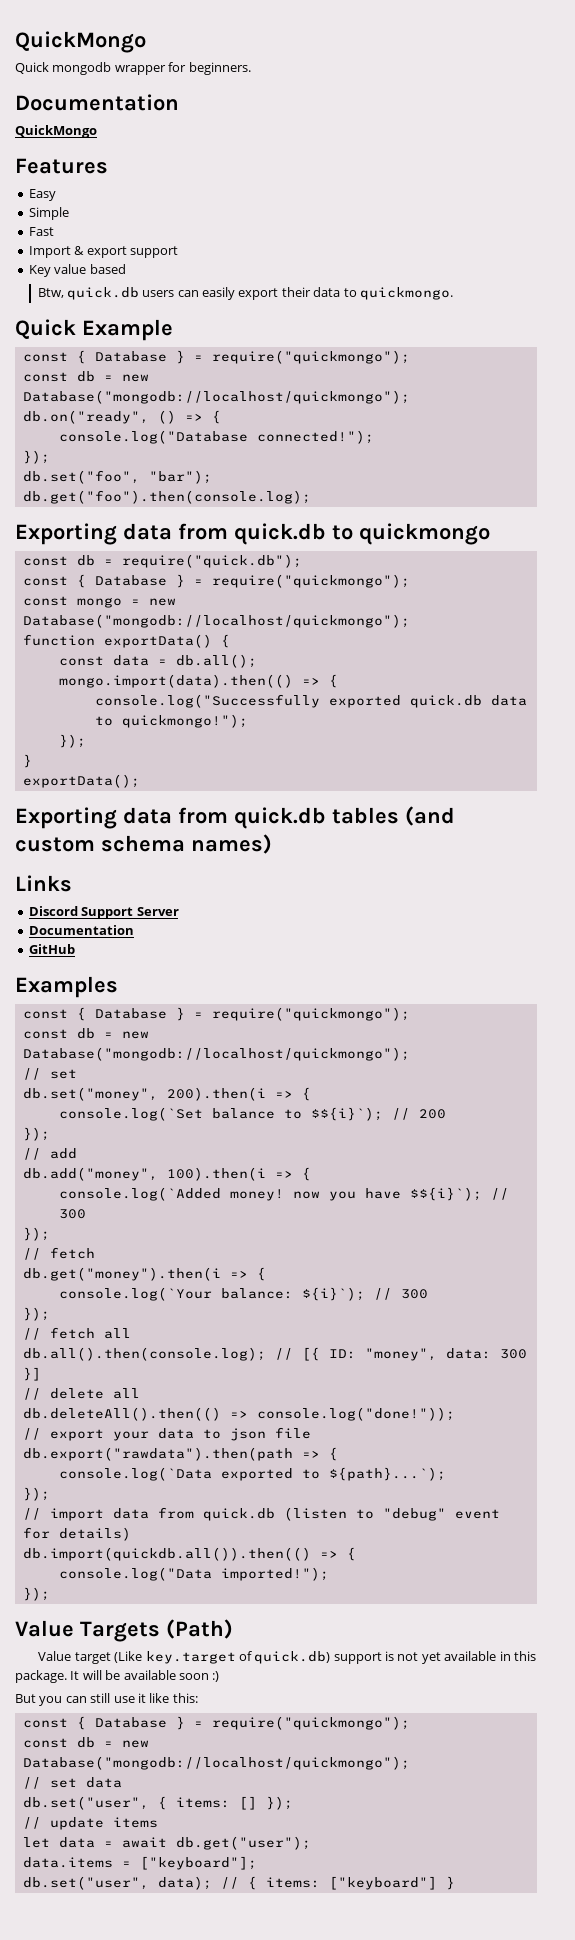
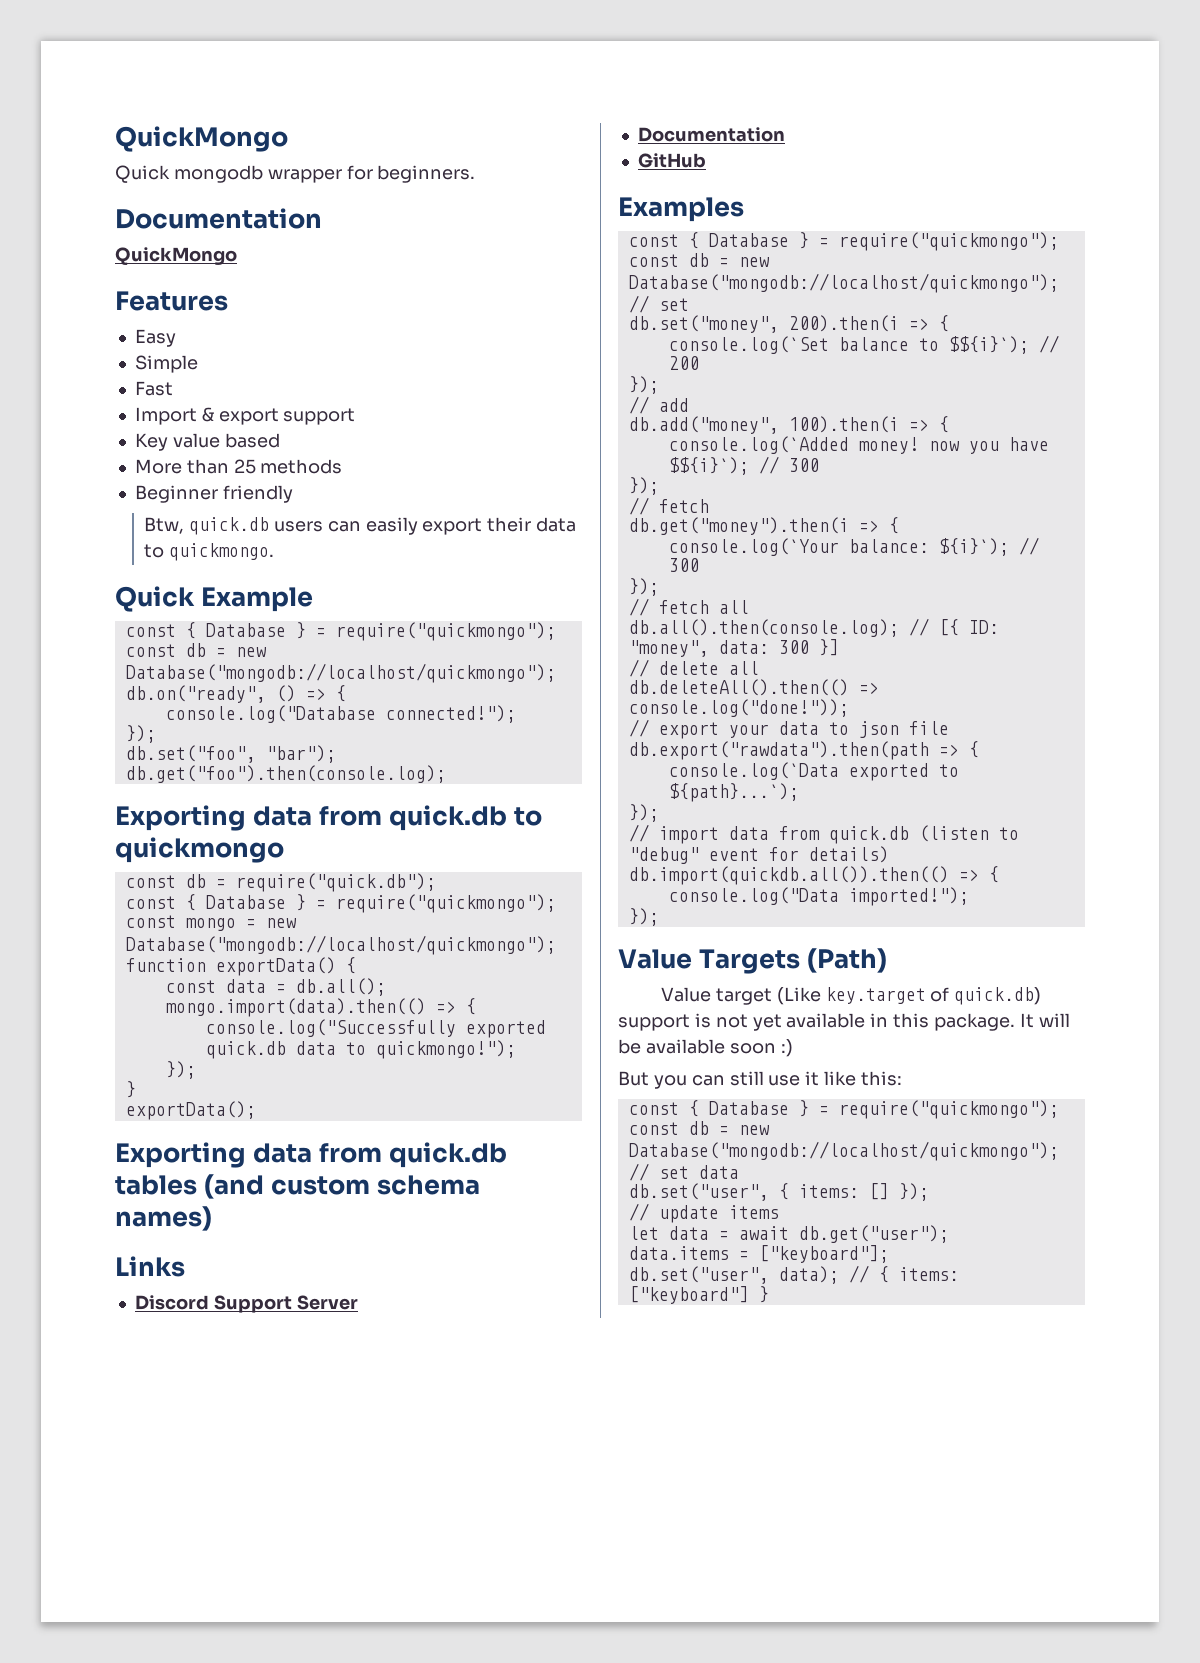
+ More than 25 methods
+ Beginner friendly

